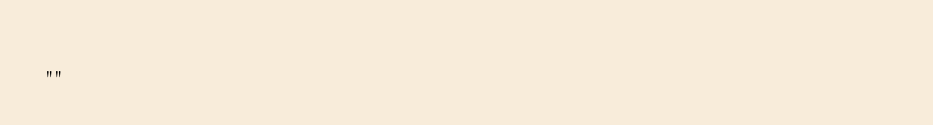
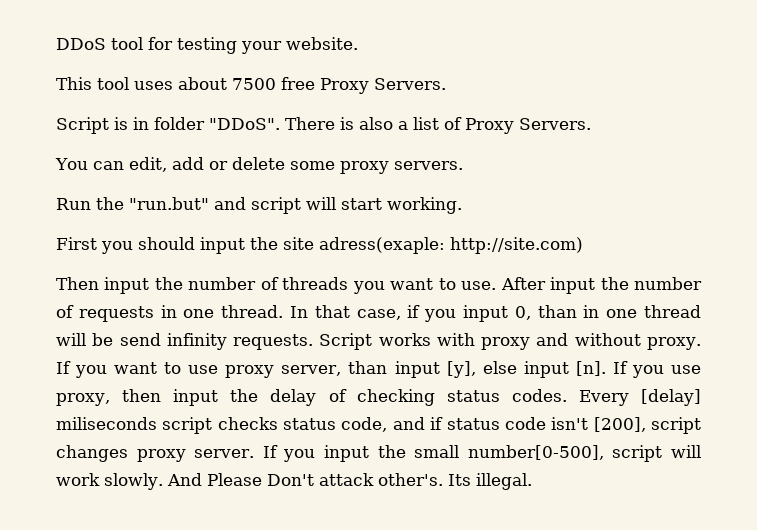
- ""
+ DDoS tool for testing your website.
+ This tool uses about 7500 free Proxy Servers.
+ Script is in folder "DDoS". There is also a list of Proxy Servers.
+ You can edit, add or delete some proxy servers.
+ Run the "run.but" and script will start working.
+ First you should input the site adress(exaple: http://site.com)
+ Then input the number of threads you want to use. After input the number of requests in one thread. In that case, if you input 0, than in one thread will be send infinity requests. Script works with proxy and without proxy. If you want to use proxy server, than input [y], else input [n]. If you use proxy, then input the delay of checking status codes. Every [delay] miliseconds script checks status code, and if status code isn't [200], script changes proxy server. If you input the small number[0-500], script will work slowly. And Please Don't attack other's. Its illegal.

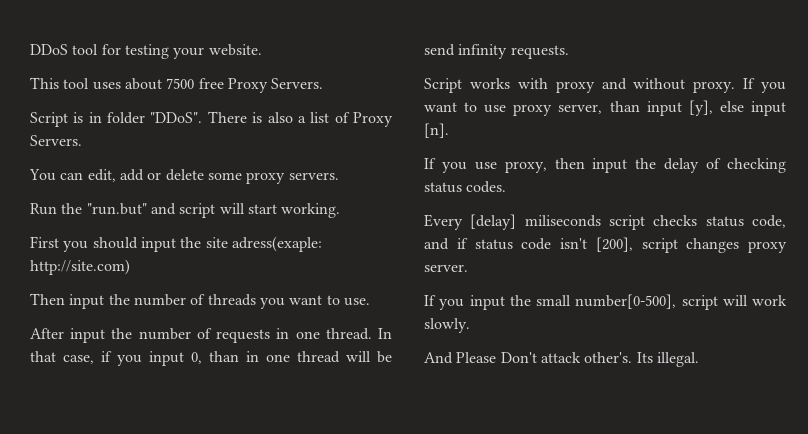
- Then input the number of threads you want to use. After input the number of requests in one thread.
+ Then input the number of threads you want to use.
+ After input the number of requests in one thread.
- In that case, if you input 0, than in one thread will be send infinity requests. Script works with proxy and without proxy.
+ In that case, if you input 0, than in one thread will be send infinity requests.
+ Script works with proxy and without proxy.
- If you want to use proxy server, than input [y], else input [n]. If you use proxy, then input the delay of checking status codes. Every [delay] miliseconds script checks status code, and if status code isn't [200], script changes proxy server. If you input the small number[0-500], script will work slowly. And Please Don't attack other's.
+ If you want to use proxy server, than input [y], else input [n].
+ If you use proxy, then input the delay of checking status codes.
+ Every [delay] miliseconds script checks status code, and if status code isn't [200], script changes proxy server.
+ If you input the small number[0-500], script will work slowly.
+ And Please Don't attack other's.

